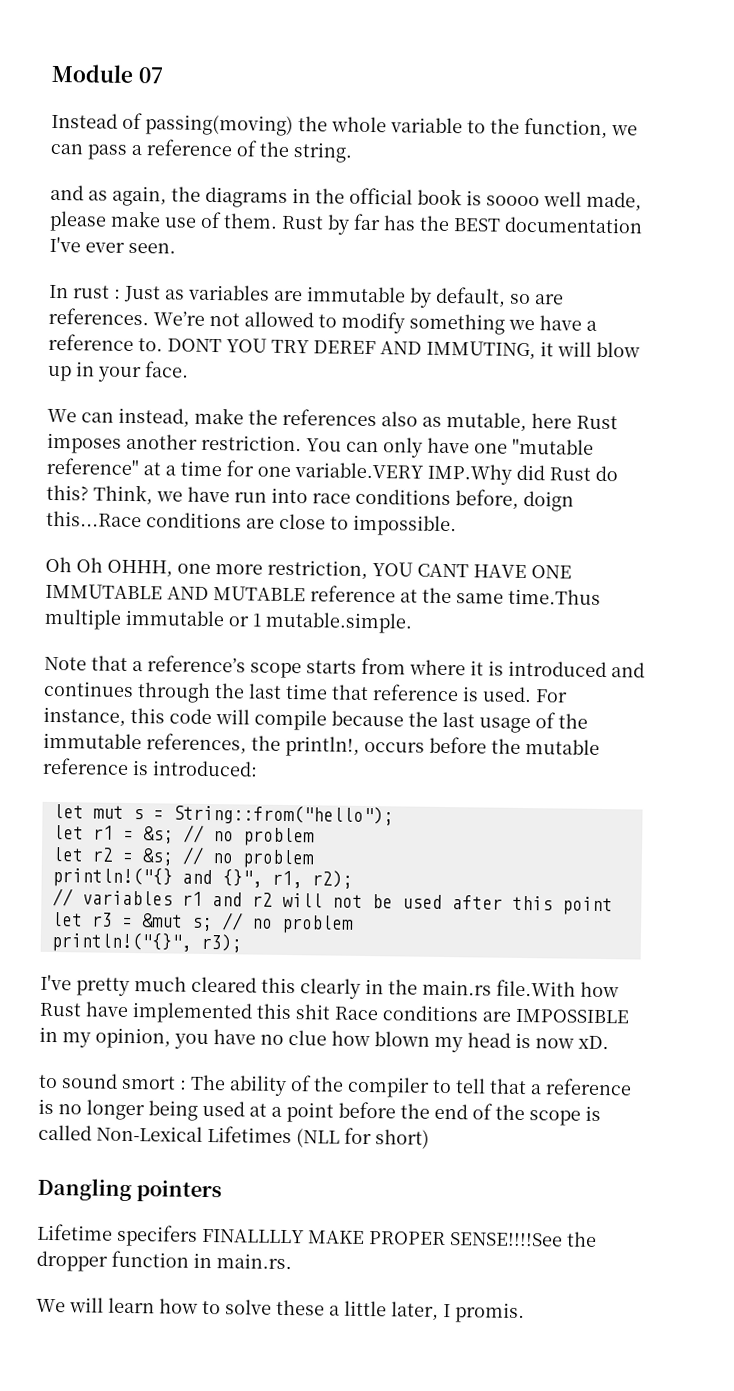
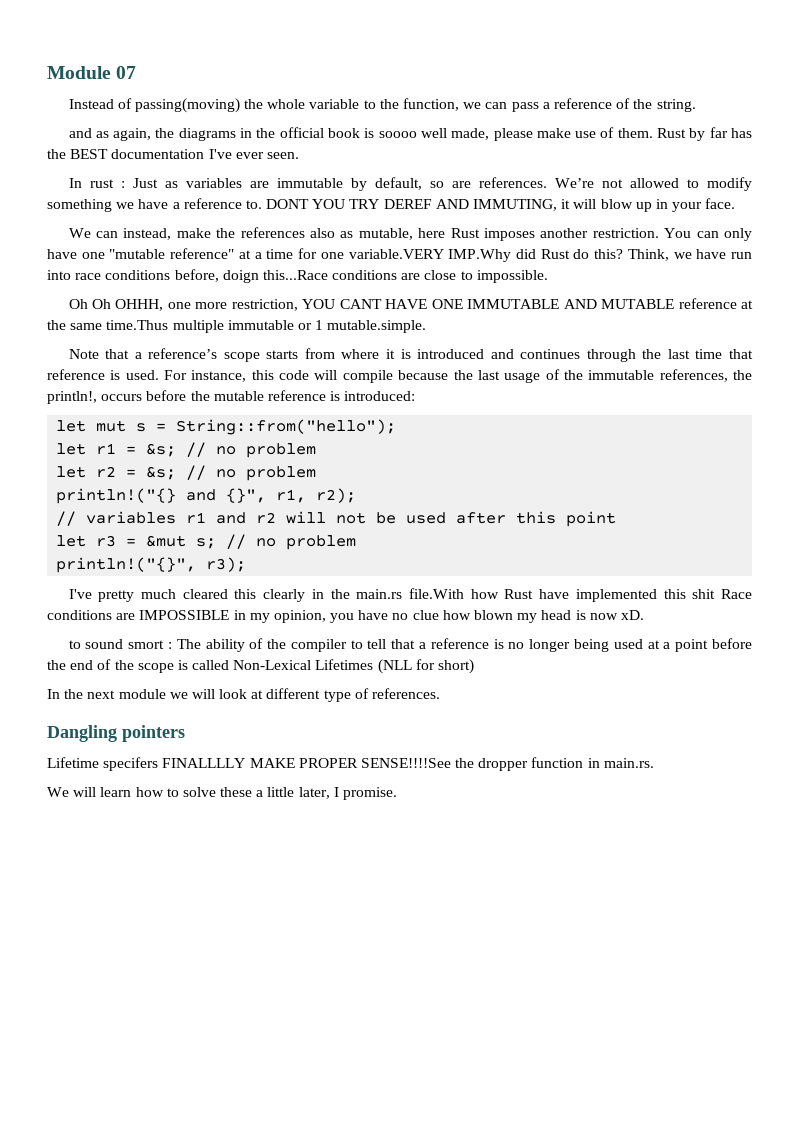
+ In the next module we will look at different type of references.
- We will learn how to solve these a little later, I promis.
+ We will learn how to solve these a little later, I promise.

